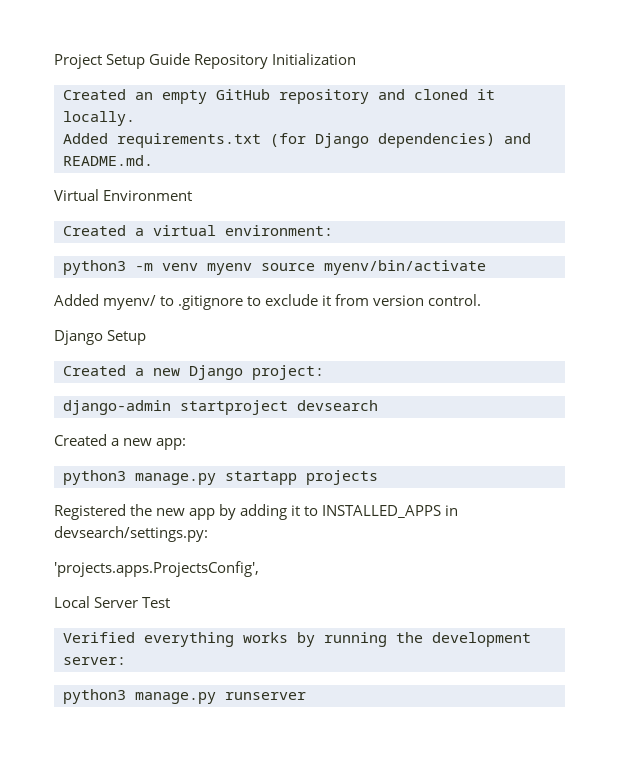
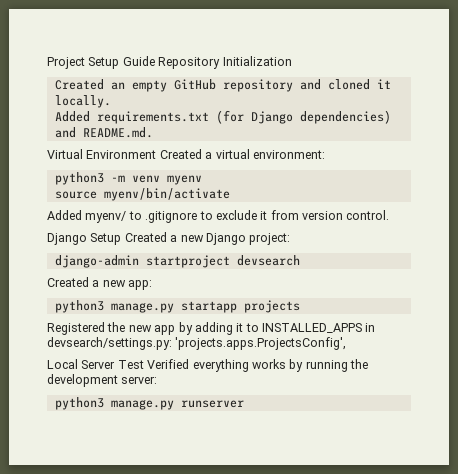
- Virtual Environment
- Created a virtual environment:
+ Virtual Environment Created a virtual environment:
- python3 -m venv myenv source myenv/bin/activate
+ python3 -m venv myenv
+ source myenv/bin/activate
- Django Setup
- Created a new Django project:
+ Django Setup Created a new Django project:
- Registered the new app by adding it to INSTALLED_APPS in devsearch/settings.py:
- 'projects.apps.ProjectsConfig',
+ Registered the new app by adding it to INSTALLED_APPS in devsearch/settings.py: 'projects.apps.ProjectsConfig',
- Local Server Test
- Verified everything works by running the development server:
+ Local Server Test Verified everything works by running the development server:

